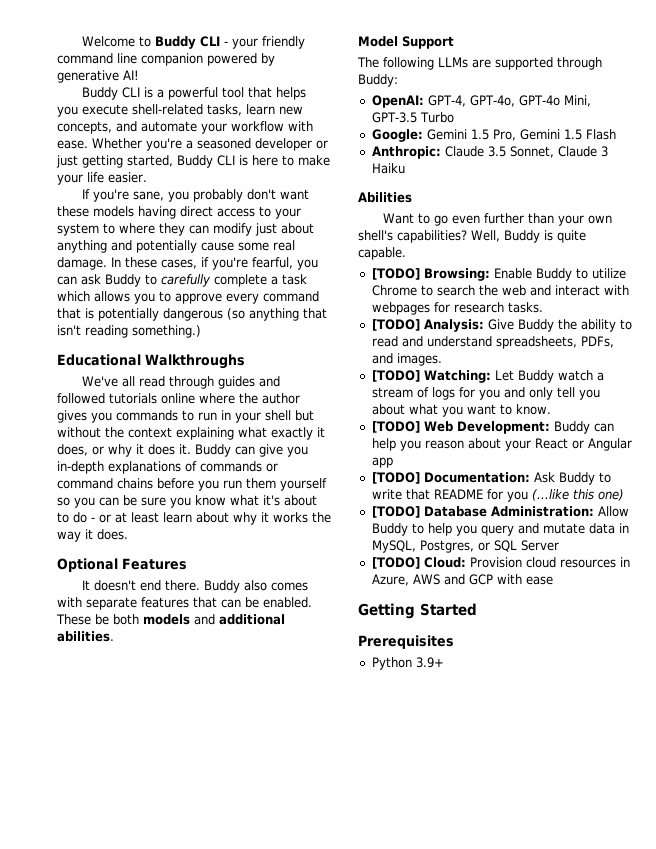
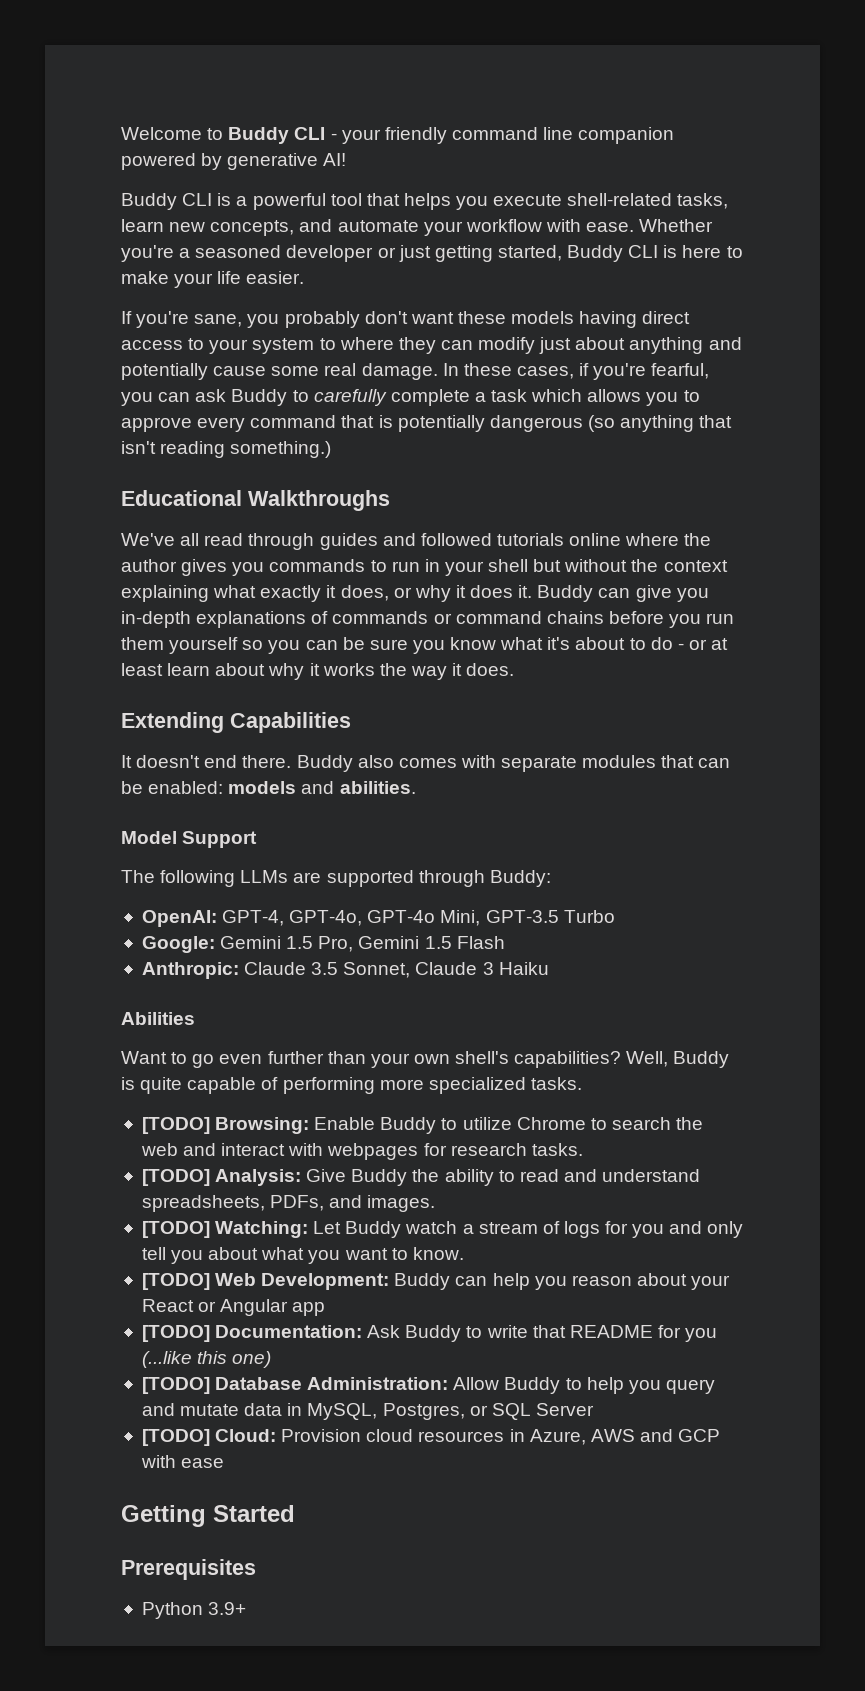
- Optional Features
+ Extending Capabilities
- Buddy also comes with separate features that can be enabled. These be both models and additional abilities.
+ Buddy also comes with separate modules that can be enabled: models and abilities.
- Well, Buddy is quite capable.
+ Well, Buddy is quite capable of performing more specialized tasks.

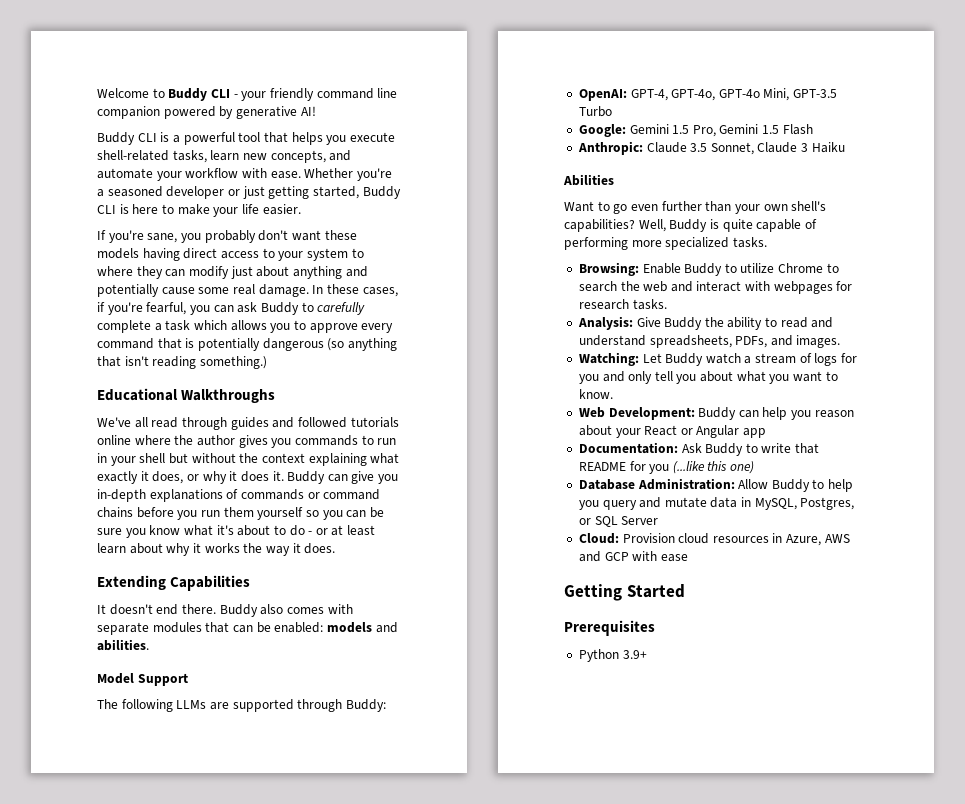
- [TODO] Browsing: Enable Buddy to utilize Chrome to search the web and interact with webpages for research tasks.
+ Browsing: Enable Buddy to utilize Chrome to search the web and interact with webpages for research tasks.
- [TODO] Analysis: Give Buddy the ability to read and understand spreadsheets, PDFs, and images.
+ Analysis: Give Buddy the ability to read and understand spreadsheets, PDFs, and images.
- [TODO] Watching: Let Buddy watch a stream of logs for you and only tell you about what you want to know.
+ Watching: Let Buddy watch a stream of logs for you and only tell you about what you want to know.
- [TODO] Web Development: Buddy can help you reason about your React or Angular app
+ Web Development: Buddy can help you reason about your React or Angular app
- [TODO] Documentation: Ask Buddy to write that README for you (...like this one)
+ Documentation: Ask Buddy to write that README for you (...like this one)
- [TODO] Database Administration: Allow Buddy to help you query and mutate data in MySQL, Postgres, or SQL Server
+ Database Administration: Allow Buddy to help you query and mutate data in MySQL, Postgres, or SQL Server
- [TODO] Cloud: Provision cloud resources in Azure, AWS and GCP with ease
+ Cloud: Provision cloud resources in Azure, AWS and GCP with ease

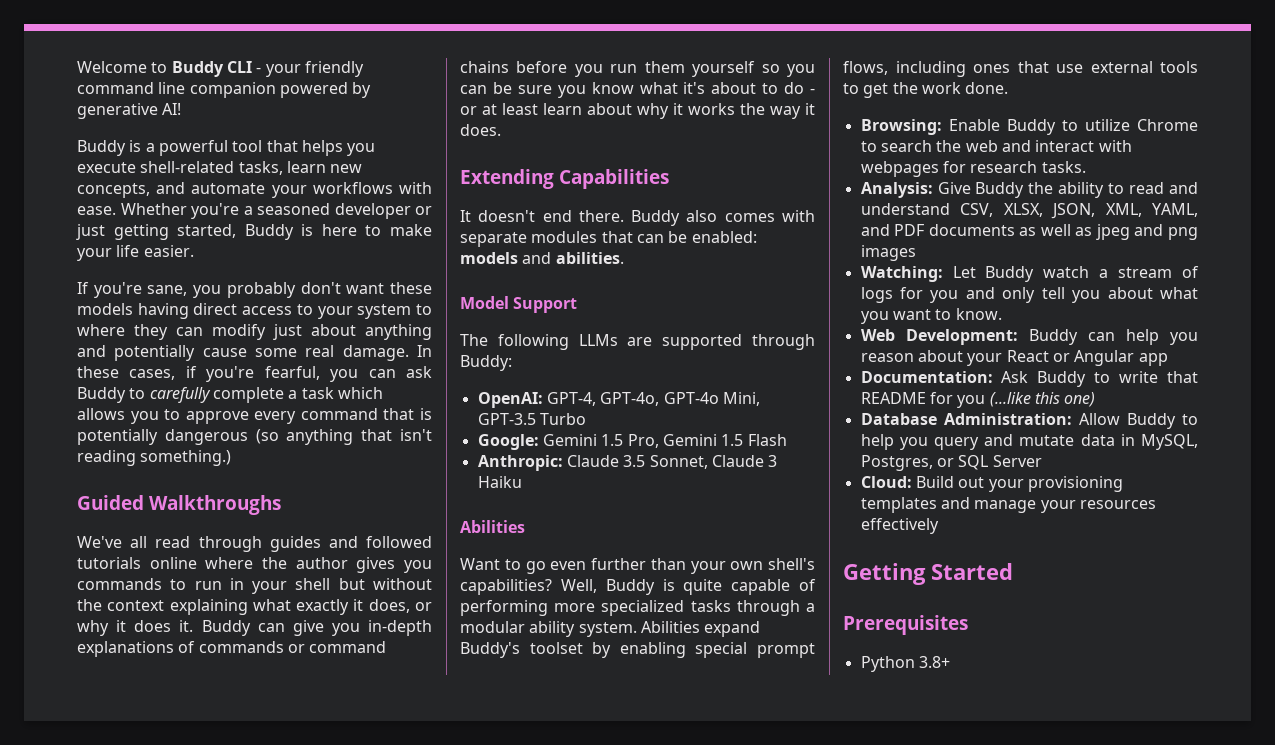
- Buddy CLI is a powerful tool that helps you execute shell-related tasks, learn new concepts, and automate your workflow with ease.
+ Buddy is a powerful tool that helps you execute shell-related tasks, learn new concepts, and automate your workflows with ease.
- Whether you're a seasoned developer or just getting started, Buddy CLI is here to make your life easier.
+ Whether you're a seasoned developer or just getting started, Buddy is here to make your life easier.
- Educational Walkthroughs
+ Guided Walkthroughs
- Well, Buddy is quite capable of performing more specialized tasks.
+ Well, Buddy is quite capable of performing more specialized tasks through a modular ability system. Abilities expand Buddy's toolset by enabling special prompt flows, including ones that use external tools to get the work done.
- Analysis: Give Buddy the ability to read and understand spreadsheets, PDFs, and images.
+ Analysis: Give Buddy the ability to read and understand CSV, XLSX, JSON, XML, YAML, and PDF documents as well as jpeg and png images
- Cloud: Provision cloud resources in Azure, AWS and GCP with ease
+ Cloud: Build out your provisioning templates and manage your resources effectively
- Python 3.9+
+ Python 3.8+

